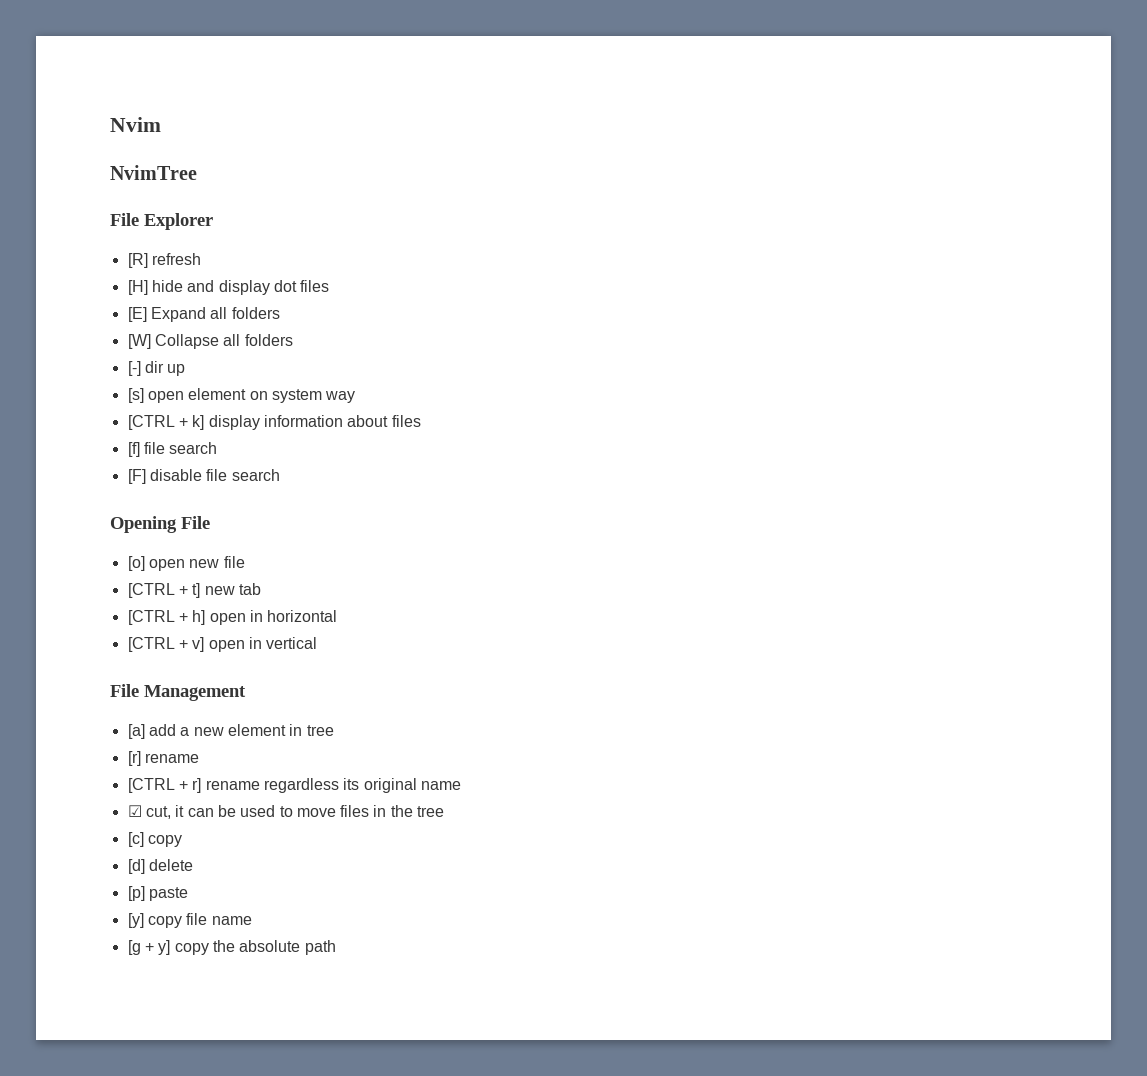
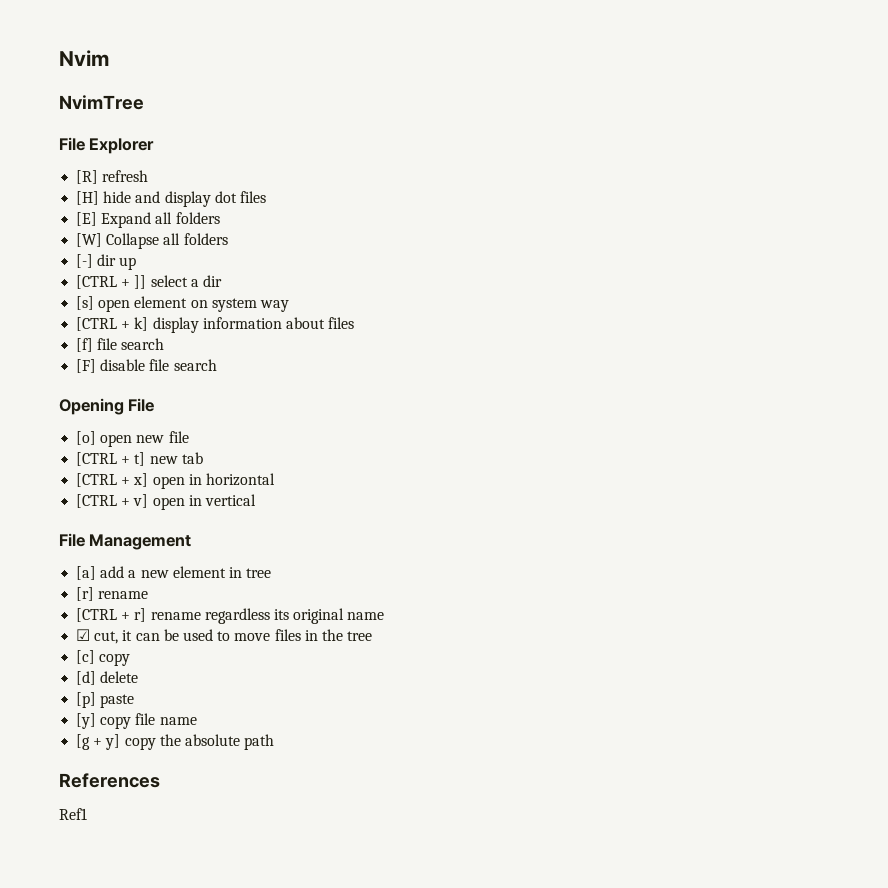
+ [CTRL + ]] select a dir
- [CTRL + h] open in horizontal
+ [CTRL + x] open in horizontal
+ References
+ Ref1

